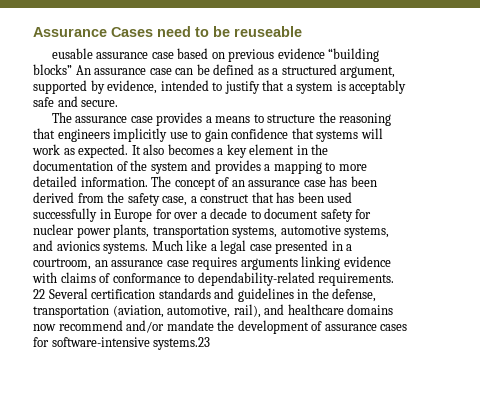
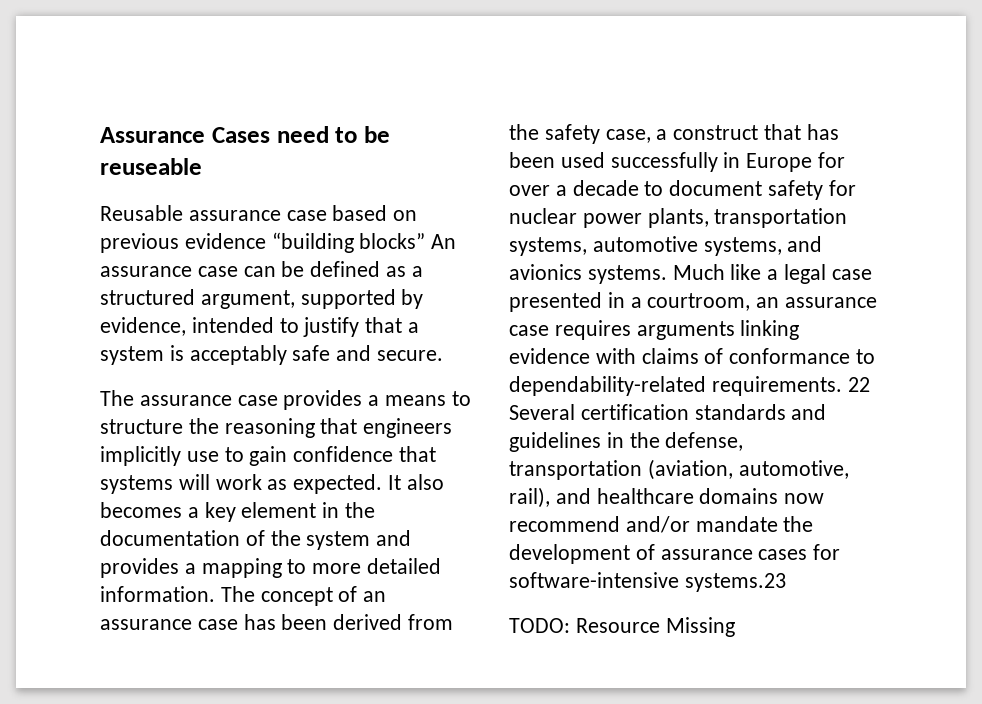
- eusable assurance case based on previous evidence “building blocks” An assurance case can be defined as a structured argument, supported by evidence, intended to justify that a system is acceptably safe and secure.
+ Reusable assurance case based on previous evidence “building blocks” An assurance case can be defined as a structured argument, supported by evidence, intended to justify that a system is acceptably safe and secure.
+ TODO: Resource Missing

